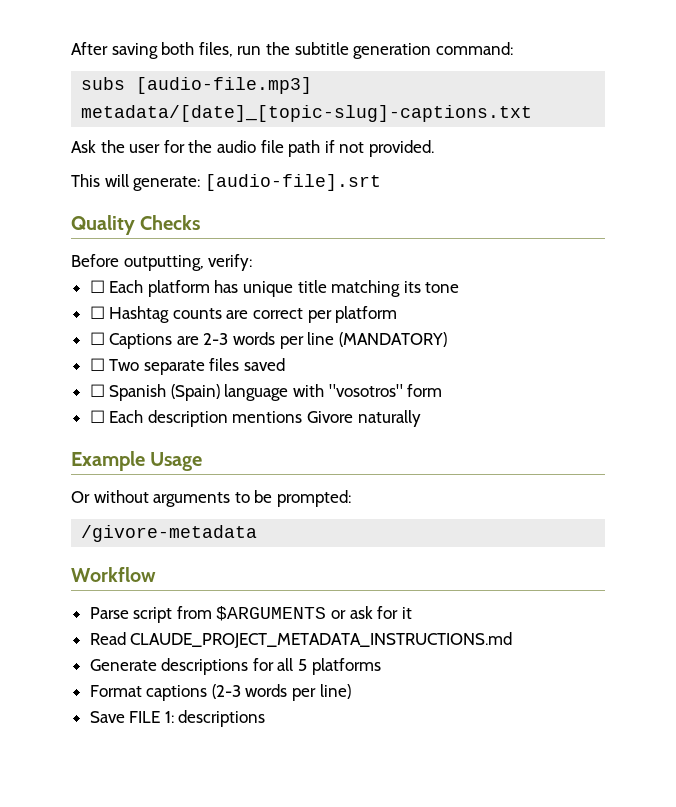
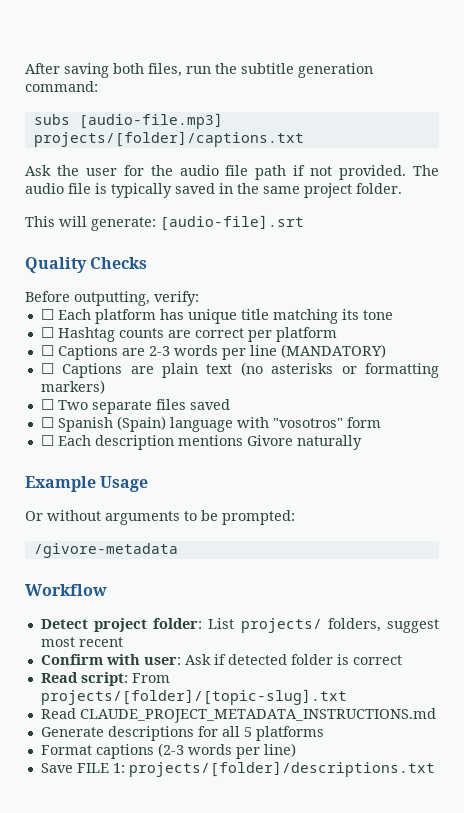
- subs [audio-file.mp3] metadata/[date]_[topic-slug]-captions.txt
+ subs [audio-file.mp3] projects/[folder]/captions.txt
+ The audio file is typically saved in the same project folder.
+ ☐ Captions are plain text (no asterisks or formatting markers)
- Parse script from $ARGUMENTS or ask for it
+ Detect project folder: List projects/ folders, suggest most recent
+ Confirm with user: Ask if detected folder is correct
+ Read script: From projects/[folder]/[topic-slug].txt
- Save FILE 1: descriptions
+ Save FILE 1: projects/[folder]/descriptions.txt

